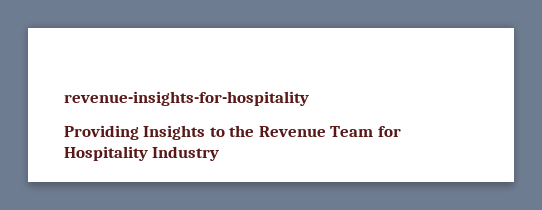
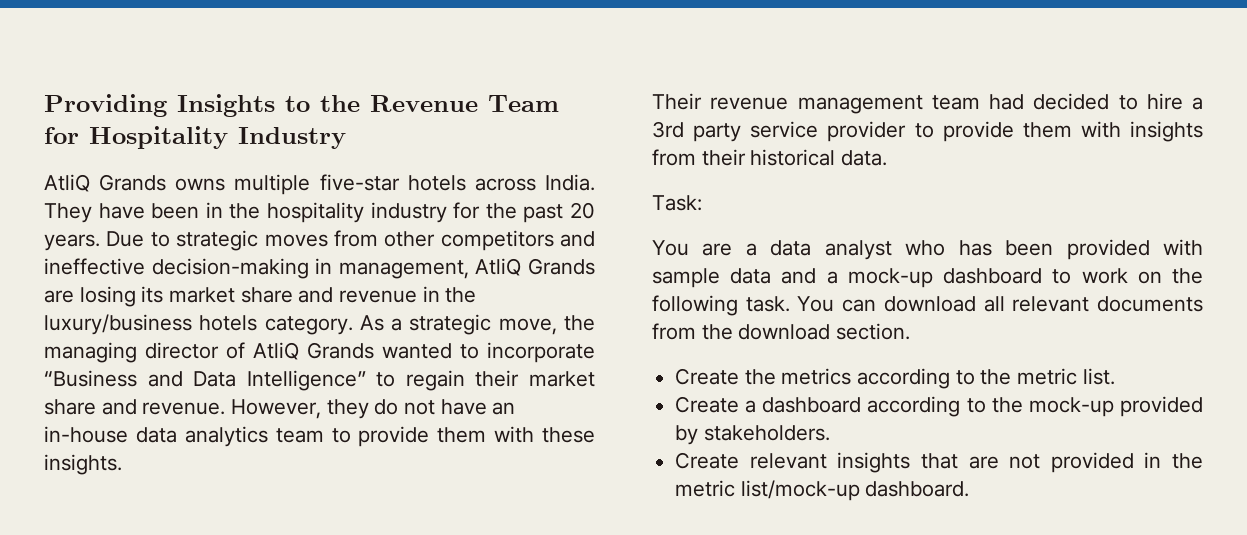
- revenue-insights-for-hospitality
+ AtliQ Grands owns multiple five-star hotels across India. They have been in the hospitality industry for the past 20 years. Due to strategic moves from other competitors and ineffective decision-making in management, AtliQ Grands are losing its market share and revenue in the luxury/business hotels category. As a strategic move, the managing director of AtliQ Grands wanted to incorporate “Business and Data Intelligence” to regain their market share and revenue. However, they do not have an in-house data analytics team to provide them with these insights.
+ Their revenue management team had decided to hire a 3rd party service provider to provide them with insights from their historical data.
+ Task:
+ You are a data analyst who has been provided with sample data and a mock-up dashboard to work on the following task. You can download all relevant documents from the download section.
+ Create the metrics according to the metric list.
+ Create a dashboard according to the mock-up provided by stakeholders.
+ Create relevant insights that are not provided in the metric list/mock-up dashboard.

